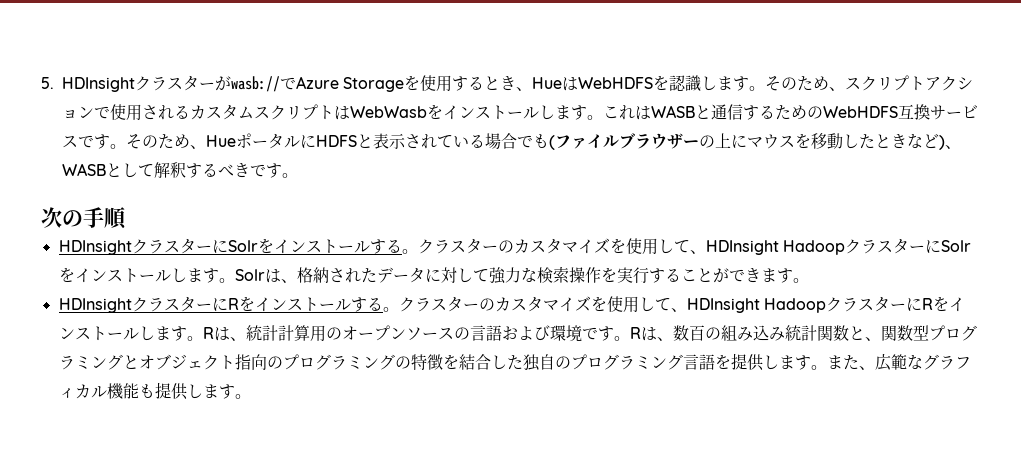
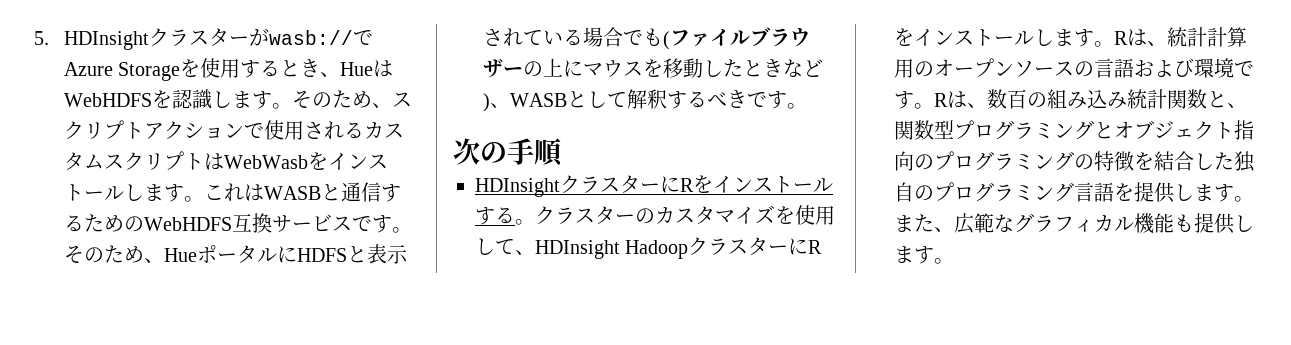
- HDInsightクラスターにSolrをインストールする。クラスターのカスタマイズを使用して、HDInsight HadoopクラスターにSolrをインストールします。Solrは、格納されたデータに対して強力な検索操作を実行することができます。

